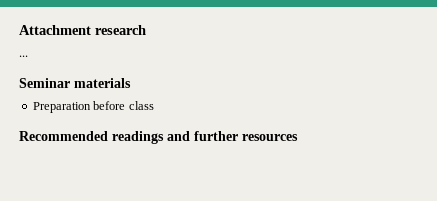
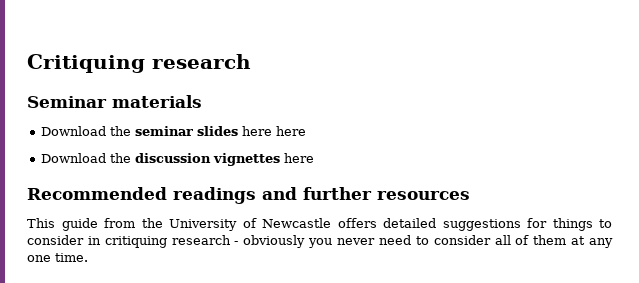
- Attachment research
- ...
+ Critiquing research
- Preparation before class
+ Download the seminar slides here here
+ Download the discussion vignettes here
+ This guide from the University of Newcastle offers detailed suggestions for things to consider in critiquing research - obviously you never need to consider all of them at any one time.

